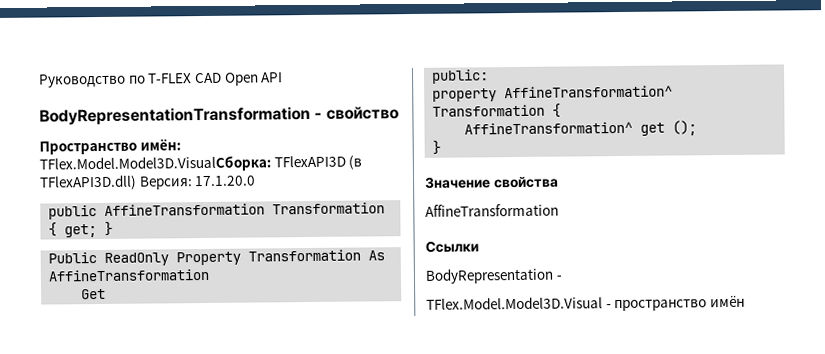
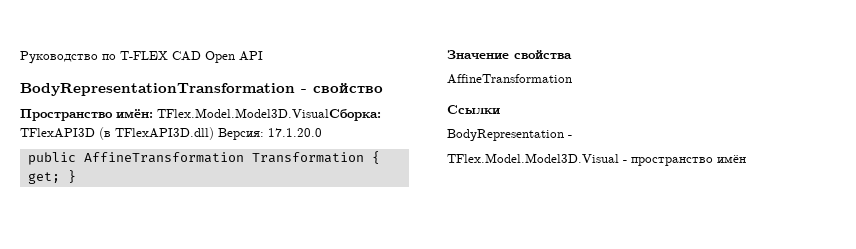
- Public ReadOnly Property Transformation As AffineTransformation
- Get
- public:
- property AffineTransformation^ Transformation {
- AffineTransformation^ get ();
- }

